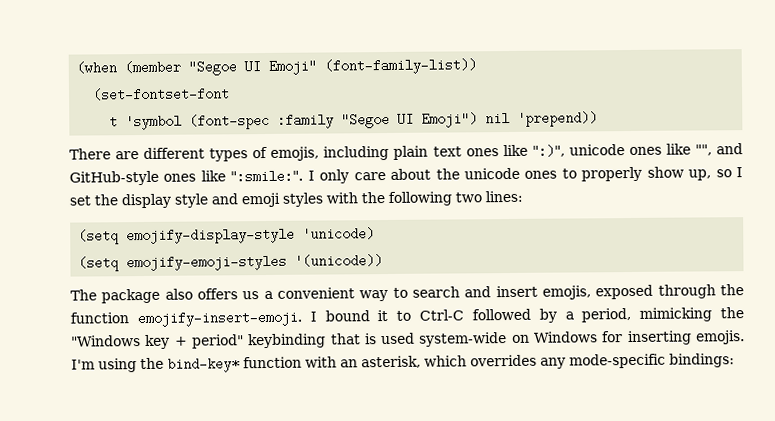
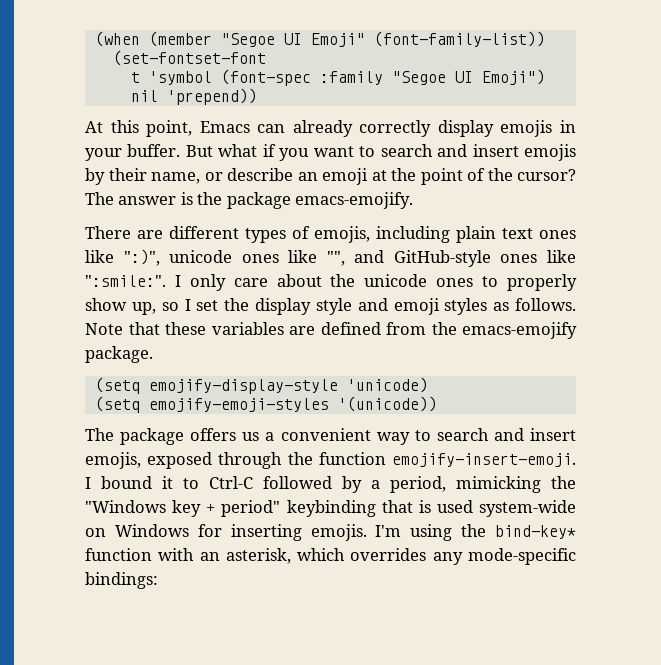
+ At this point, Emacs can already correctly display emojis in your buffer. But what if you want to search and insert emojis by their name, or describe an emoji at the point of the cursor? The answer is the package emacs-emojify.
- I only care about the unicode ones to properly show up, so I set the display style and emoji styles with the following two lines:
+ I only care about the unicode ones to properly show up, so I set the display style and emoji styles as follows. Note that these variables are defined from the emacs-emojify package.
- The package also offers us a convenient way to search and insert emojis, exposed through the function emojify-insert-emoji.
+ The package offers us a convenient way to search and insert emojis, exposed through the function emojify-insert-emoji.

